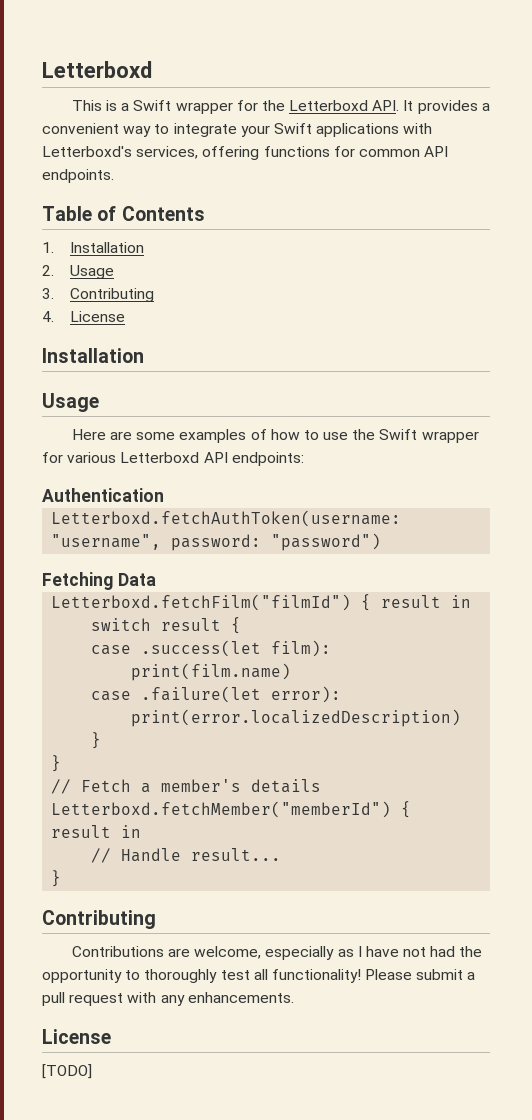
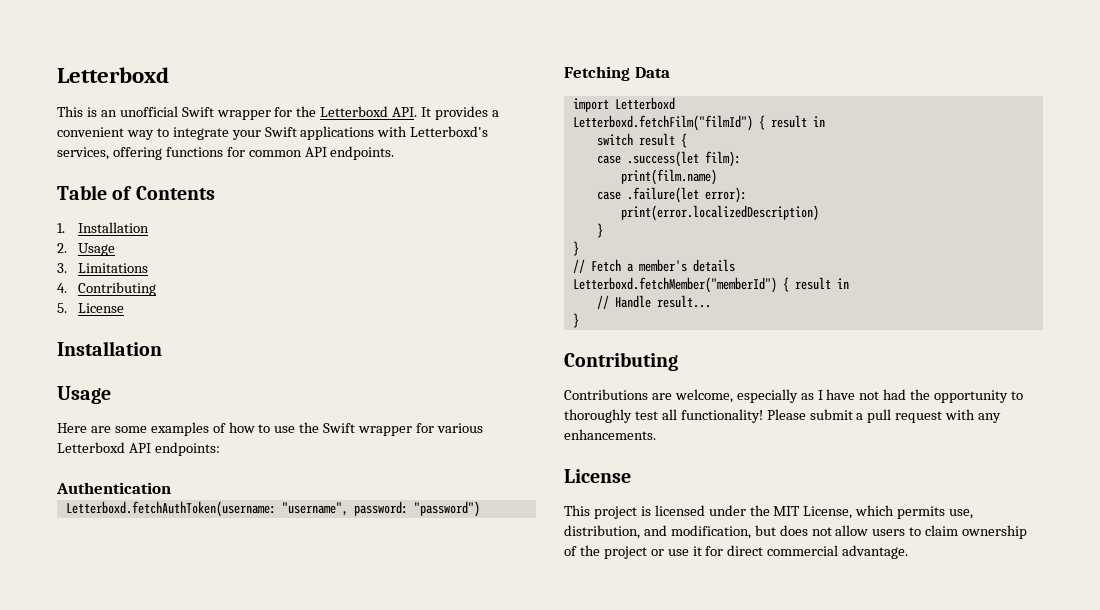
- This is a Swift wrapper for the Letterboxd API. It provides a convenient way to integrate your Swift applications with Letterboxd's services, offering functions for common API endpoints.
+ This is an unofficial Swift wrapper for the Letterboxd API. It provides a convenient way to integrate your Swift applications with Letterboxd's services, offering functions for common API endpoints.
- 3. Contributing
- 4. License
+ 3. Limitations
+ 4. Contributing
+ 5. License
+ import Letterboxd
- [TODO]
+ This project is licensed under the MIT License, which permits use, distribution, and modification, but does not allow users to claim ownership of the project or use it for direct commercial advantage.

